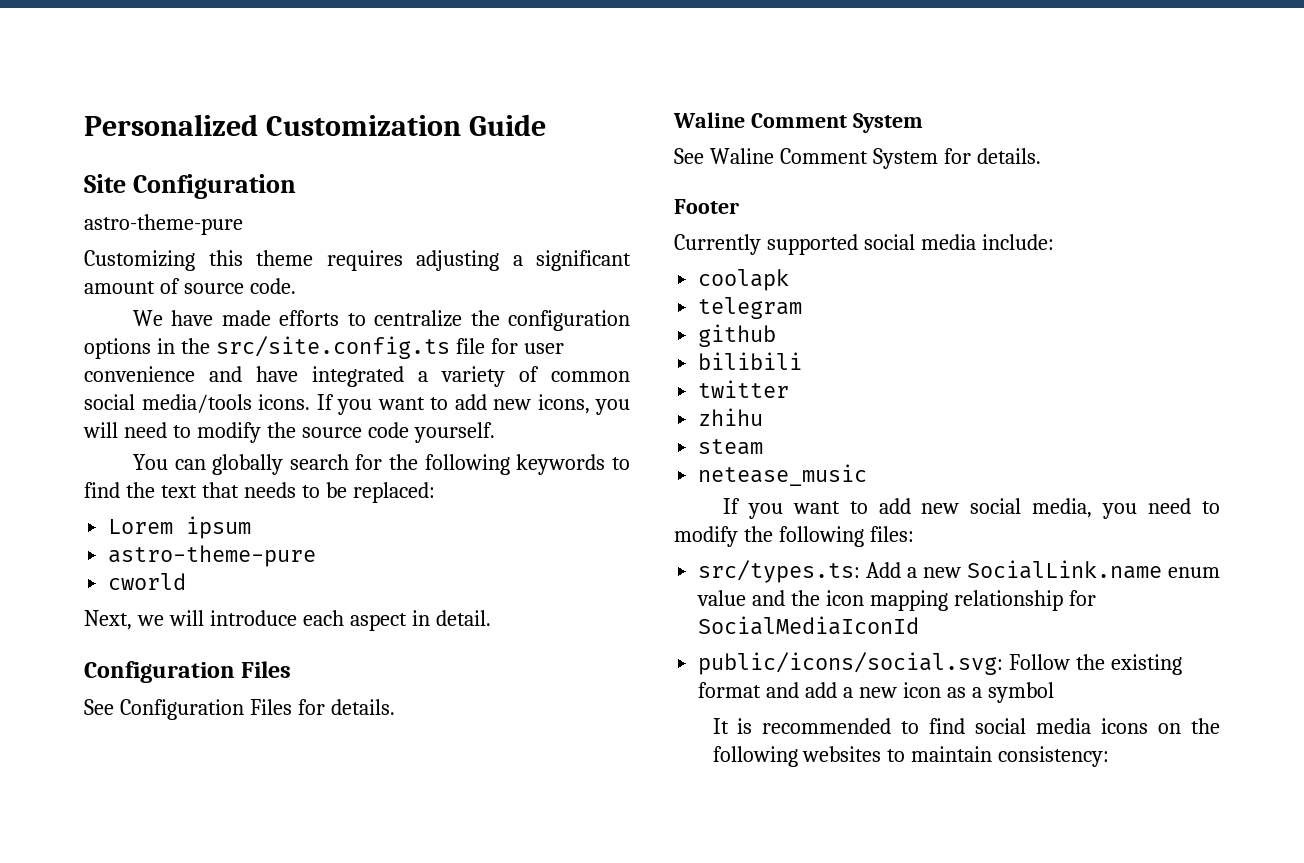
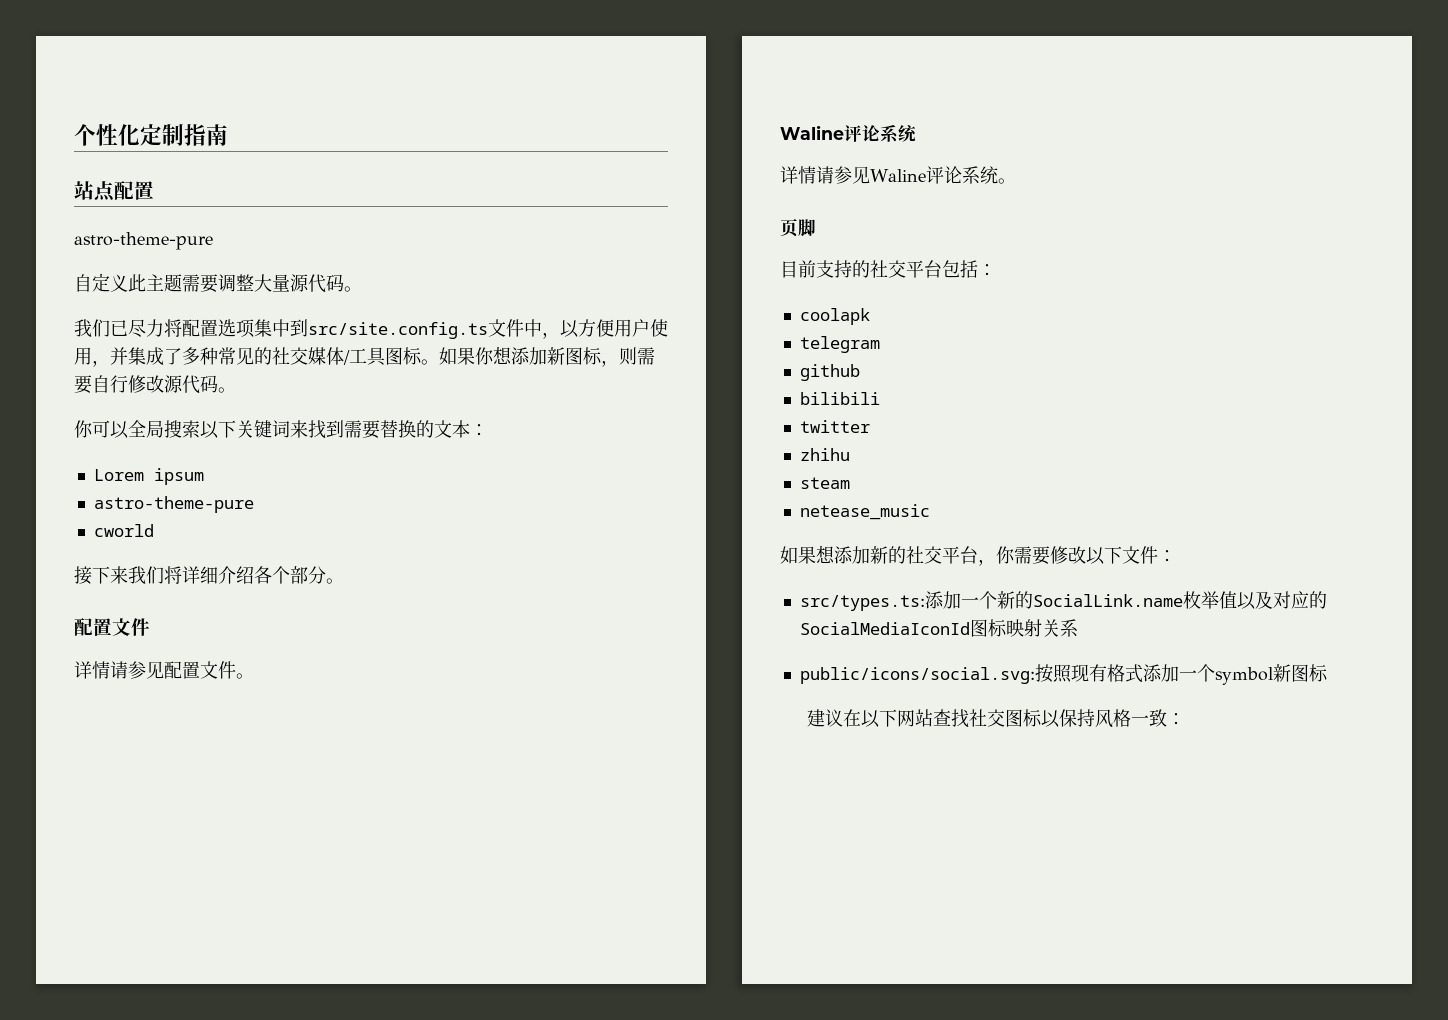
- Personalized Customization Guide
- Site Configuration
+ 个性化定制指南
+ 站点配置
  astro-theme-pure
- Customizing this theme requires adjusting a significant amount of source code.
- We have made efforts to centralize the configuration options in the src/site.config.ts file for user convenience and have integrated a variety of common social media/tools icons. If you want to add new icons, you will need to modify the source code yourself.
- You can globally search for the following keywords to find the text that needs to be replaced:
+ 自定义此主题需要调整大量源代码。
+ 我们已尽力将配置选项集中到src/site.config.ts文件中，以方便用户使用，并集成了多种常见的社交媒体/工具图标。如果你想添加新图标，则需要自行修改源代码。
+ 你可以全局搜索以下关键词来找到需要替换的文本：
  Lorem ipsum
  astro-theme-pure
  cworld
- Next, we will introduce each aspect in detail.
- Configuration Files
- See Configuration Files for details.
- Waline Comment System
- See Waline Comment System for details.
- Footer
- Currently supported social media include:
+ 接下来我们将详细介绍各个部分。
+ 配置文件
+ 详情请参见配置文件。
+ Waline评论系统
+ 详情请参见Waline评论系统。
+ 页脚
+ 目前支持的社交平台包括：
- If you want to add new social media, you need to modify the following files:
- src/types.ts: Add a new SocialLink.name enum value and the icon mapping relationship for SocialMediaIconId
- public/icons/social.svg: Follow the existing format and add a new icon as a symbol
- It is recommended to find social media icons on the following websites to maintain consistency:
+ 如果想添加新的社交平台，你需要修改以下文件：
+ src/types.ts:添加一个新的SocialLink.name枚举值以及对应的SocialMediaIconId图标映射关系
+ public/icons/social.svg:按照现有格式添加一个symbol新图标
+ 建议在以下网站查找社交图标以保持风格一致：

